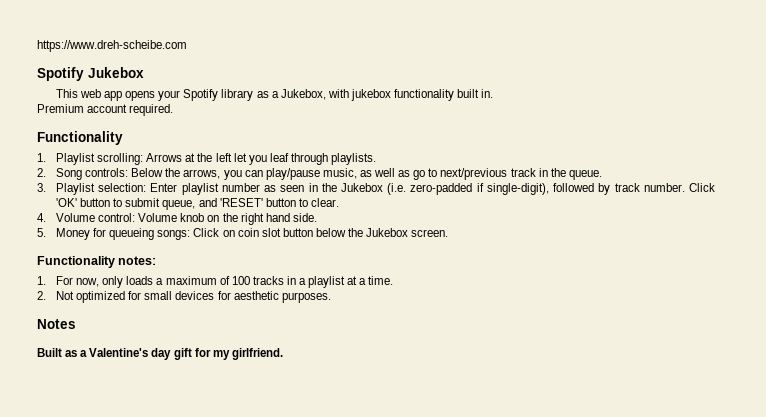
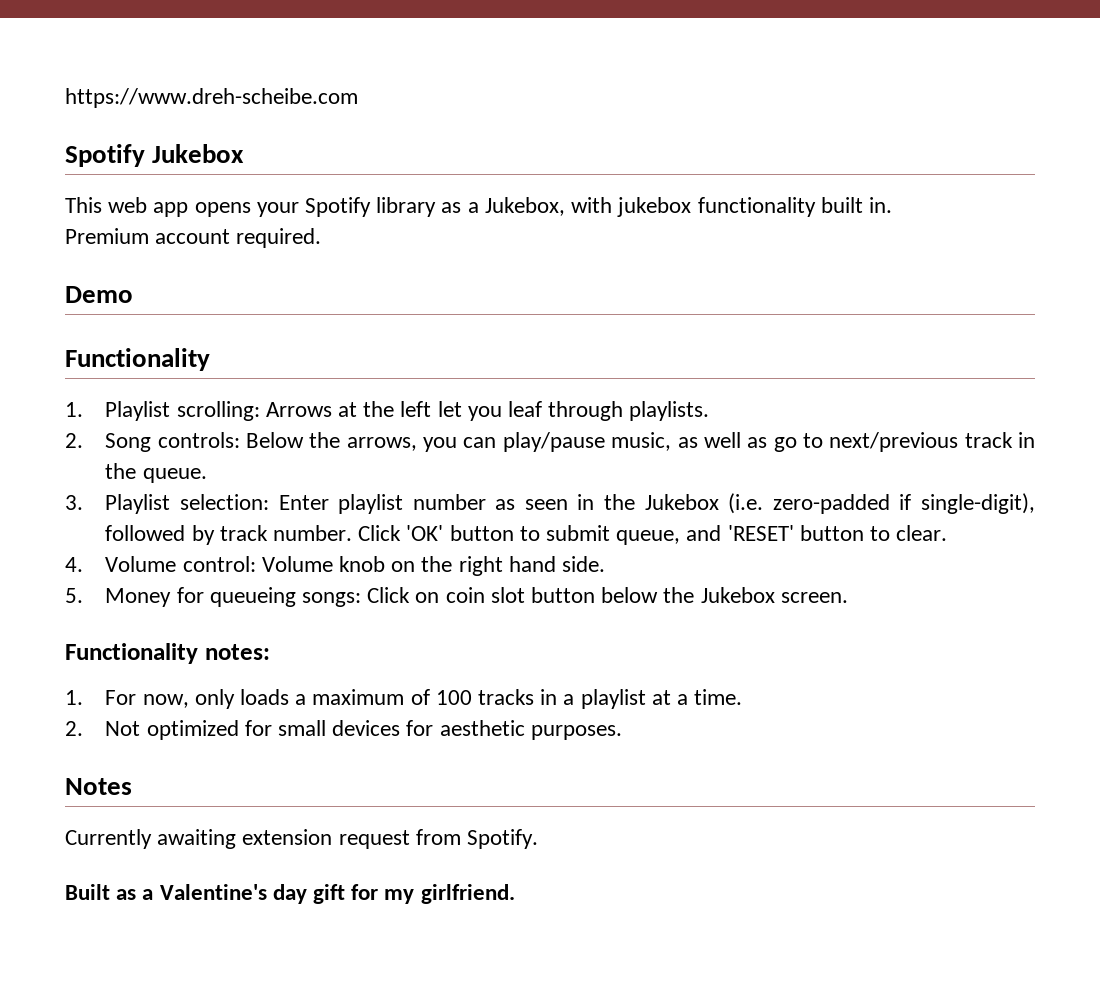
+ Demo
+ Currently awaiting extension request from Spotify.

